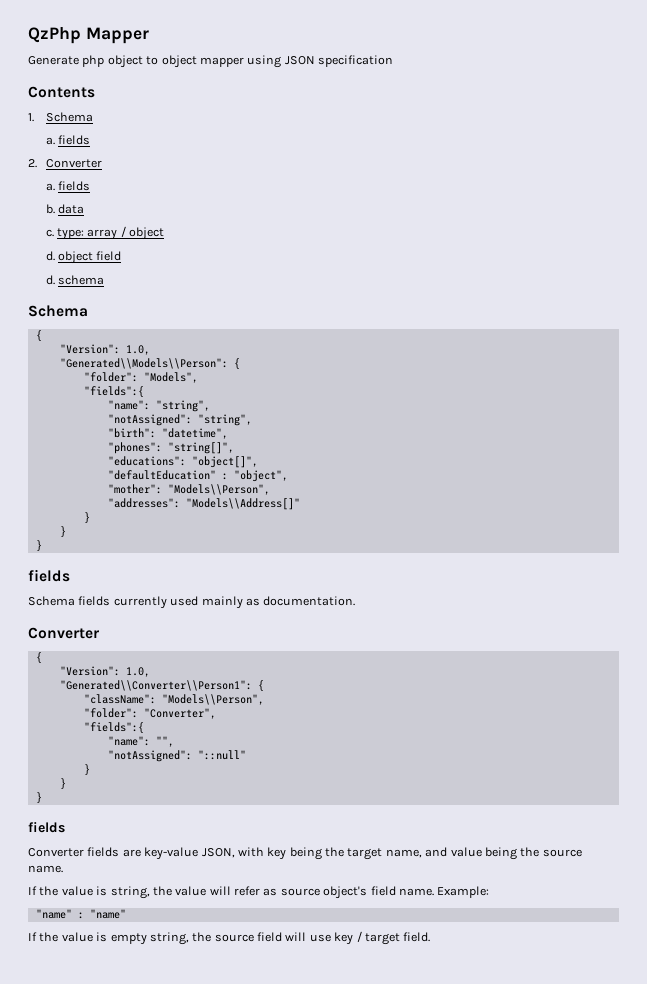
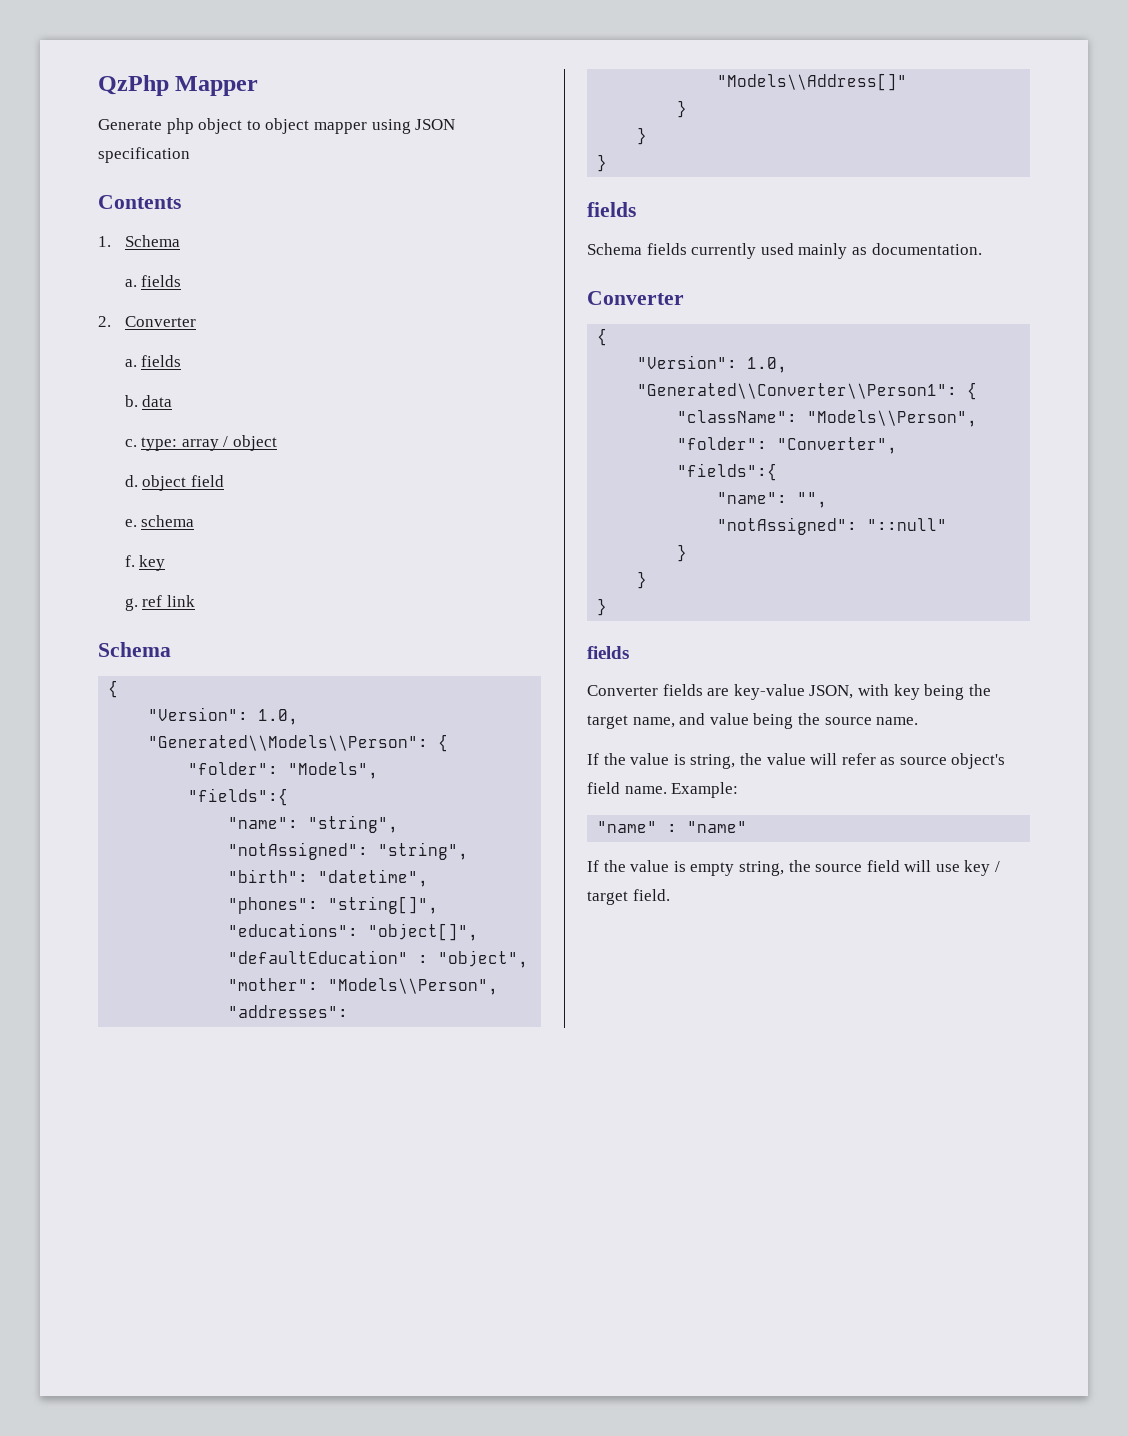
- d. schema
+ e. schema
+ f. key
+ g. ref link

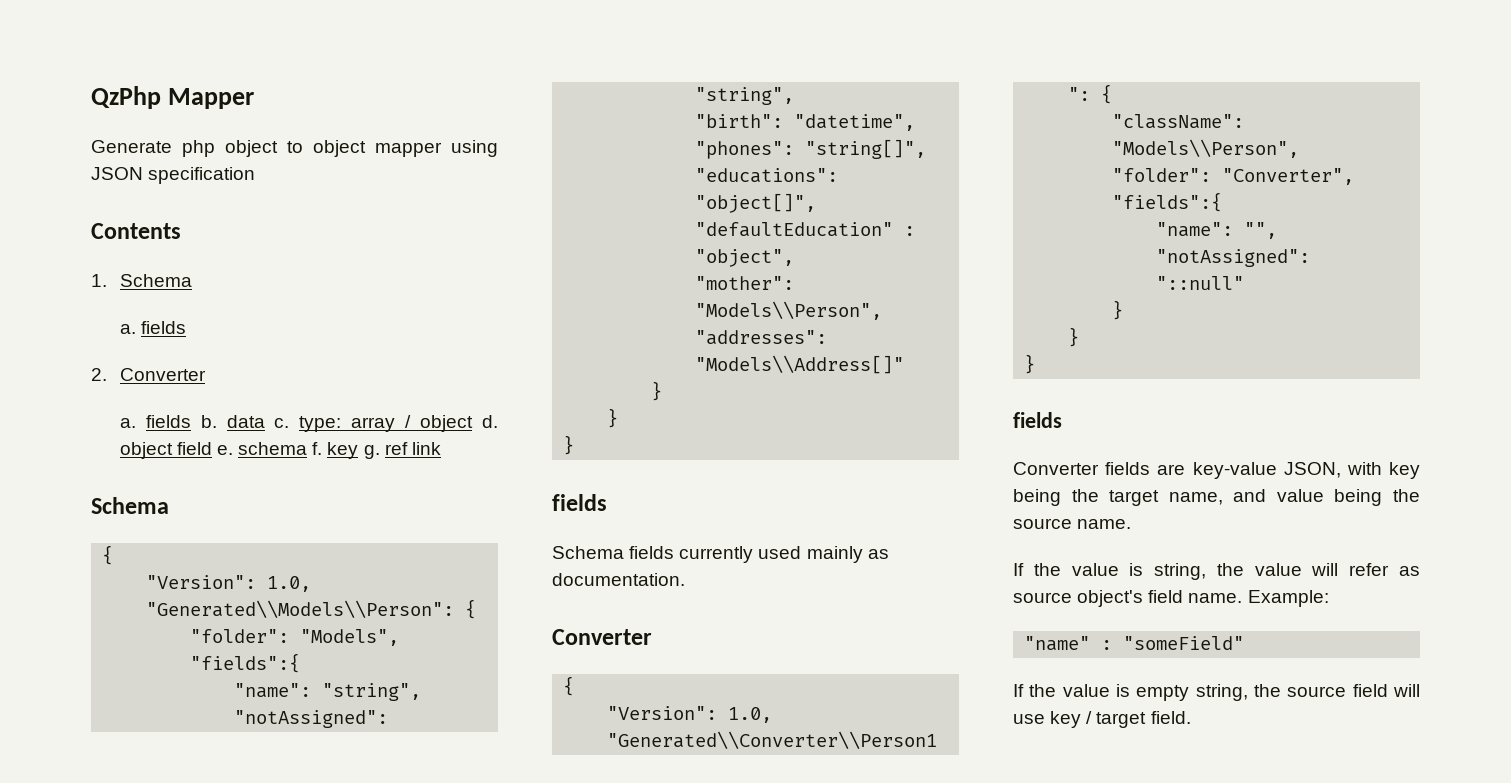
  2. Converter
- a. fields
- b. data
- c. type: array / object
- d. object field
- e. schema
- f. key
- g. ref link
+ a. fields b. data c. type: array / object d. object field e. schema f. key g. ref link
- "name" : "name"
+ "name" : "someField"

